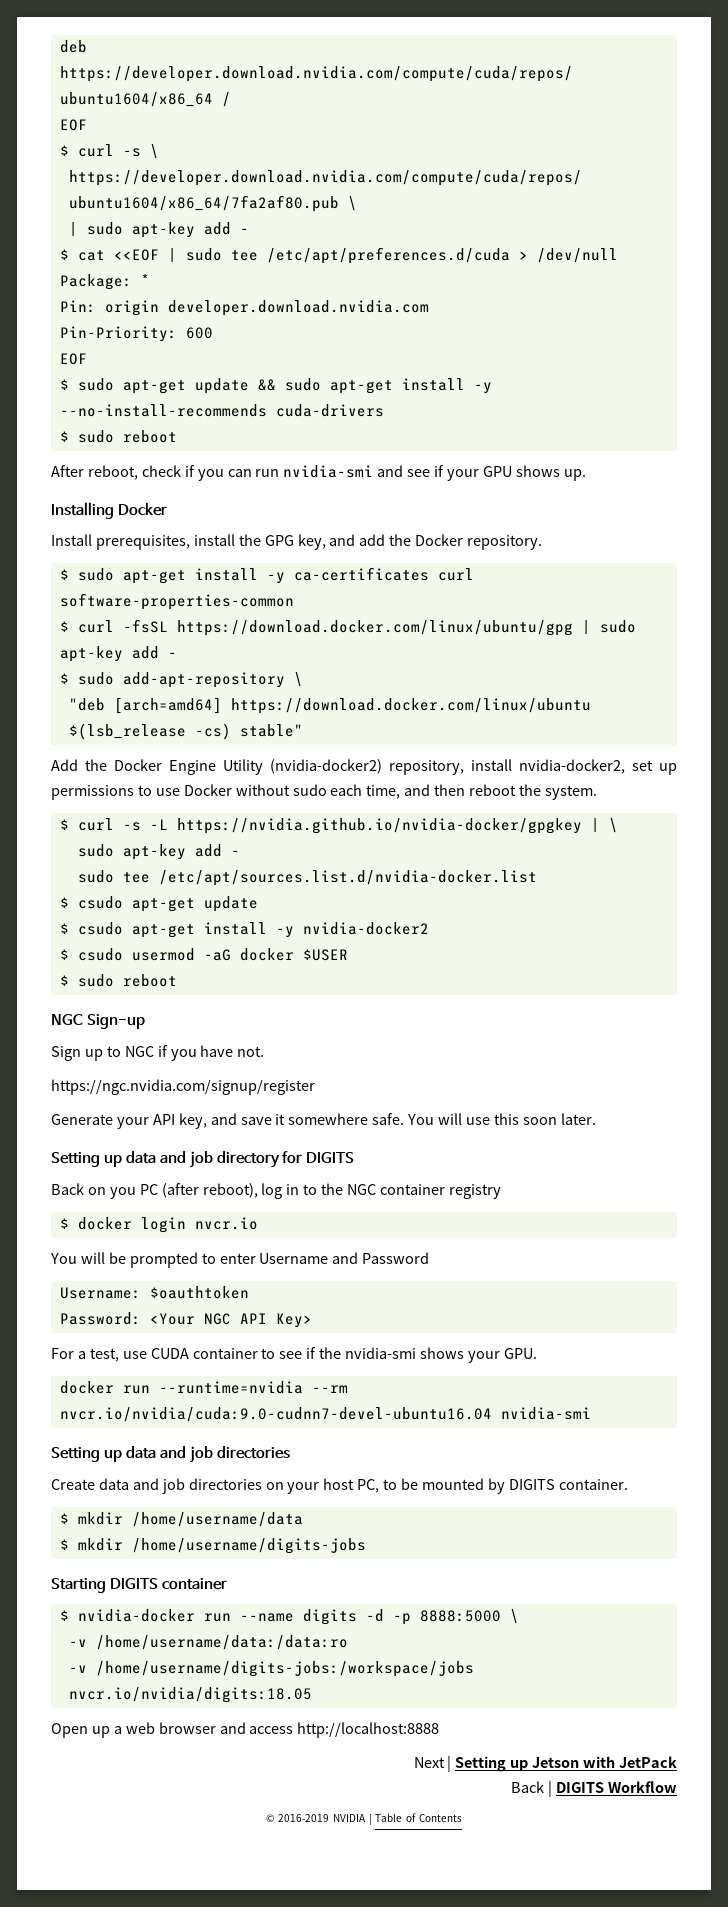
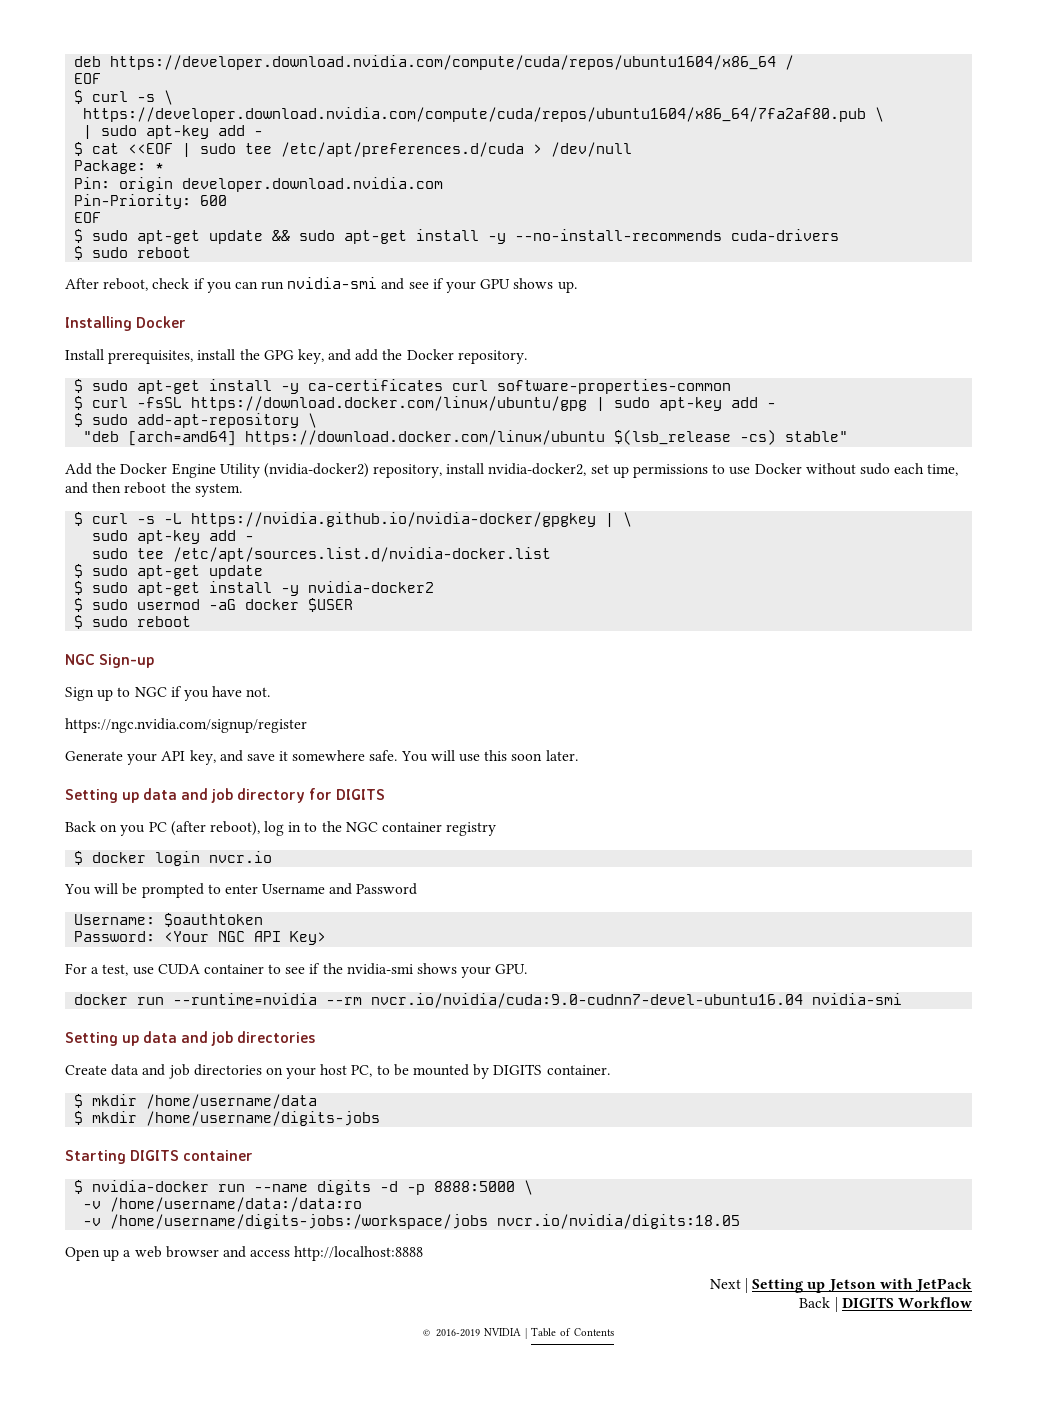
  sudo tee /etc/apt/sources.list.d/nvidia-docker.list
- $ csudo apt-get update
+ $ sudo apt-get update
- $ csudo apt-get install -y nvidia-docker2
+ $ sudo apt-get install -y nvidia-docker2
- $ csudo usermod -aG docker $USER
+ $ sudo usermod -aG docker $USER

